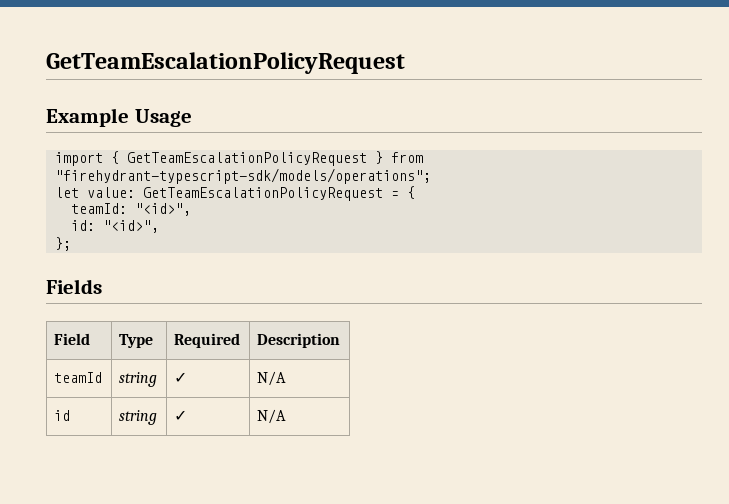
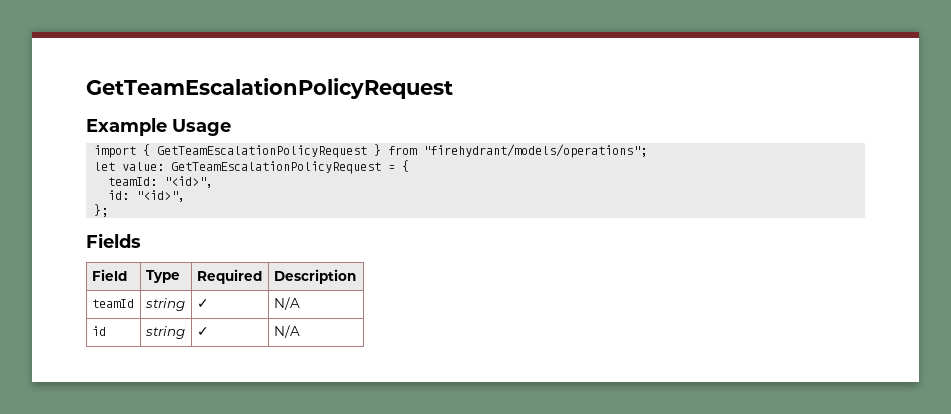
- import { GetTeamEscalationPolicyRequest } from "firehydrant-typescript-sdk/models/operations";
+ import { GetTeamEscalationPolicyRequest } from "firehydrant/models/operations";

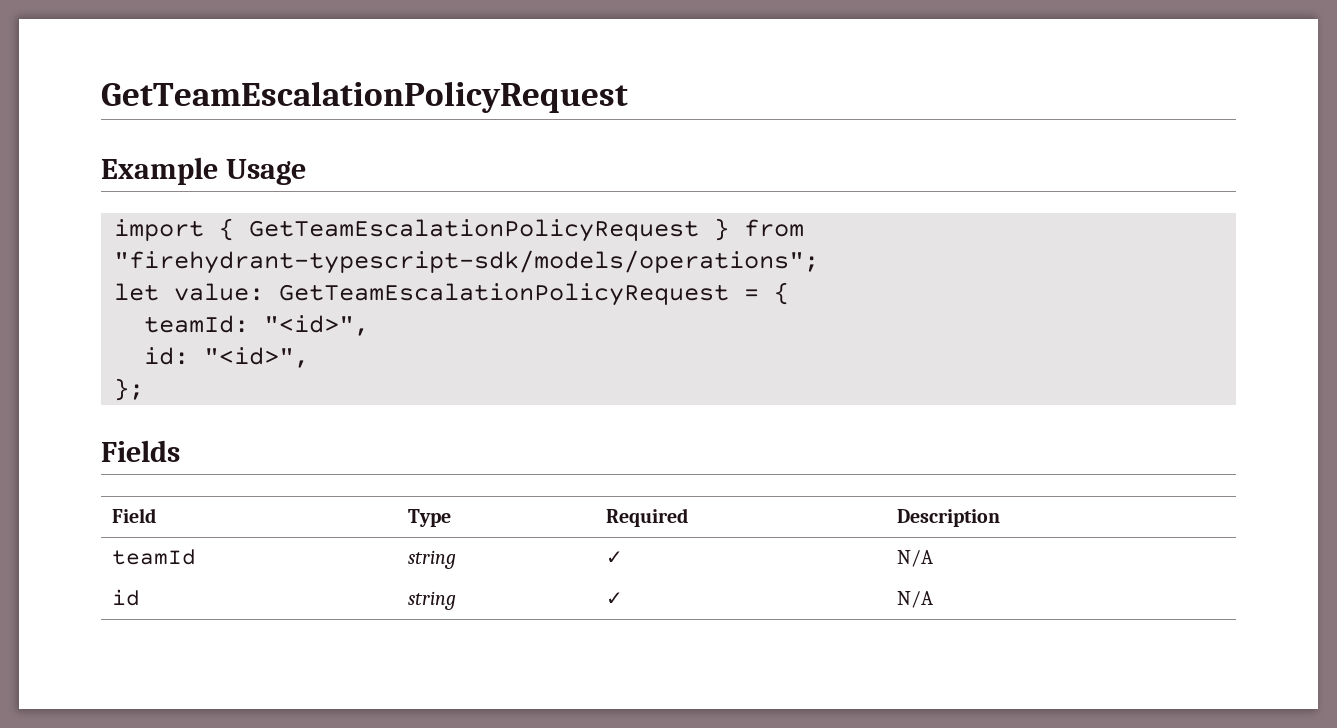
- import { GetTeamEscalationPolicyRequest } from "firehydrant/models/operations";
+ import { GetTeamEscalationPolicyRequest } from "firehydrant-typescript-sdk/models/operations";

